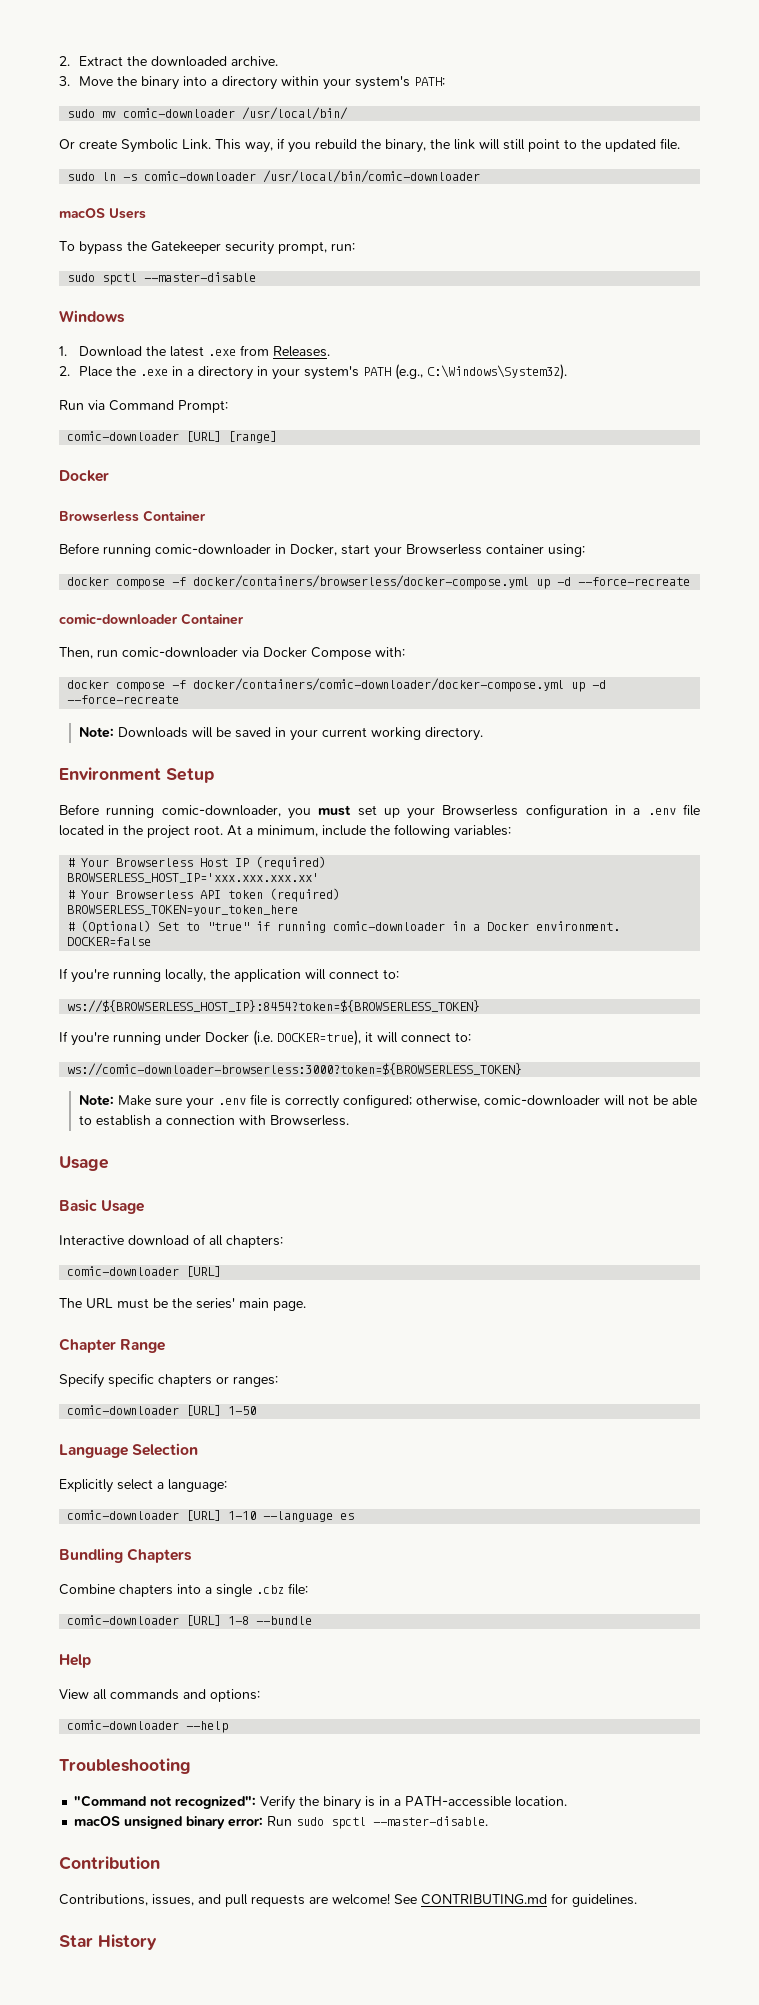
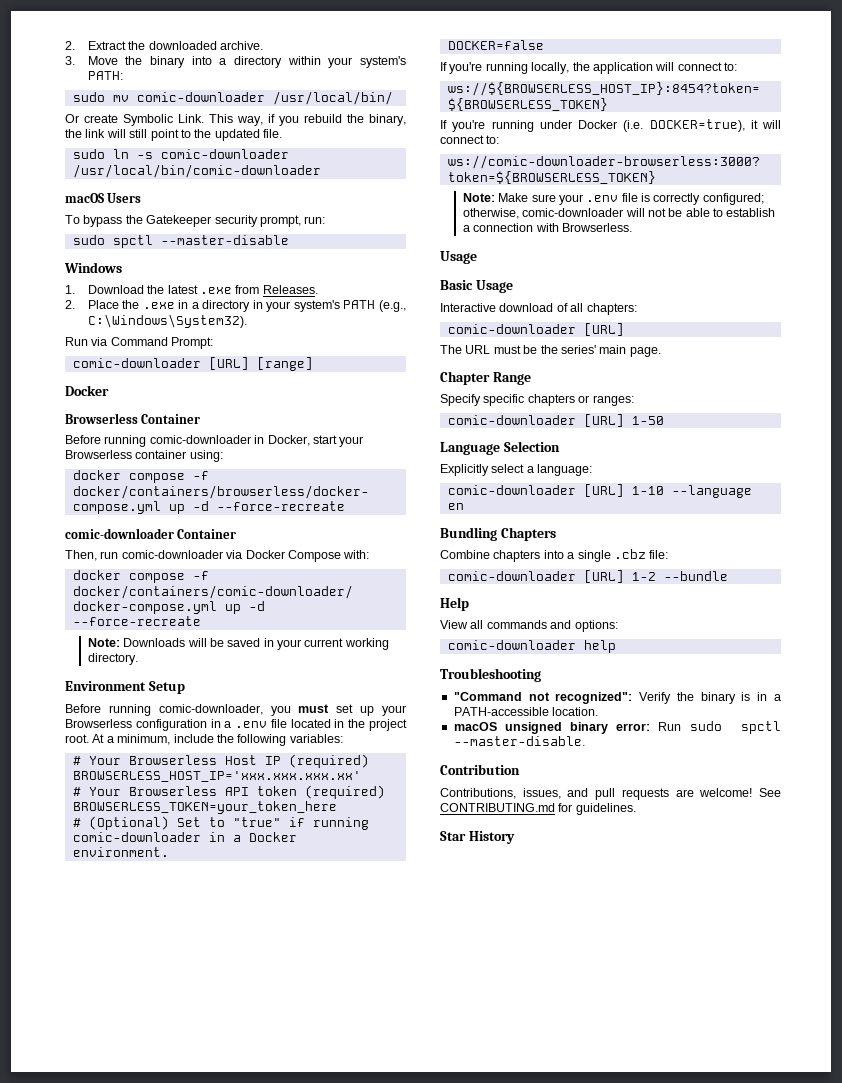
- comic-downloader [URL] 1-10 --language es
+ comic-downloader [URL] 1-10 --language en
- comic-downloader [URL] 1-8 --bundle
+ comic-downloader [URL] 1-2 --bundle
- comic-downloader --help
+ comic-downloader help

